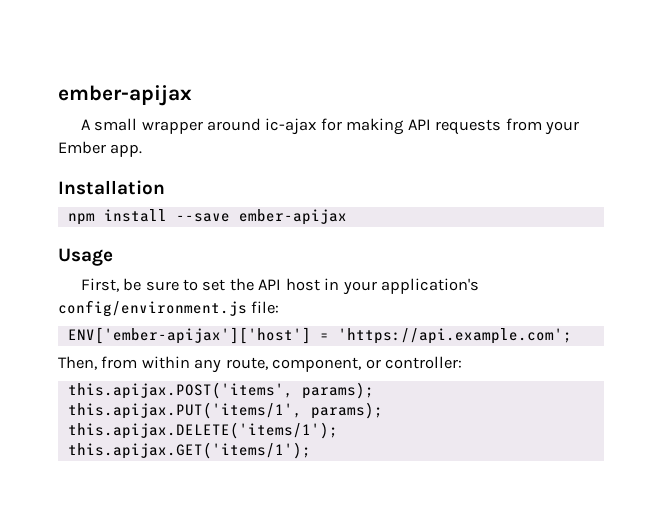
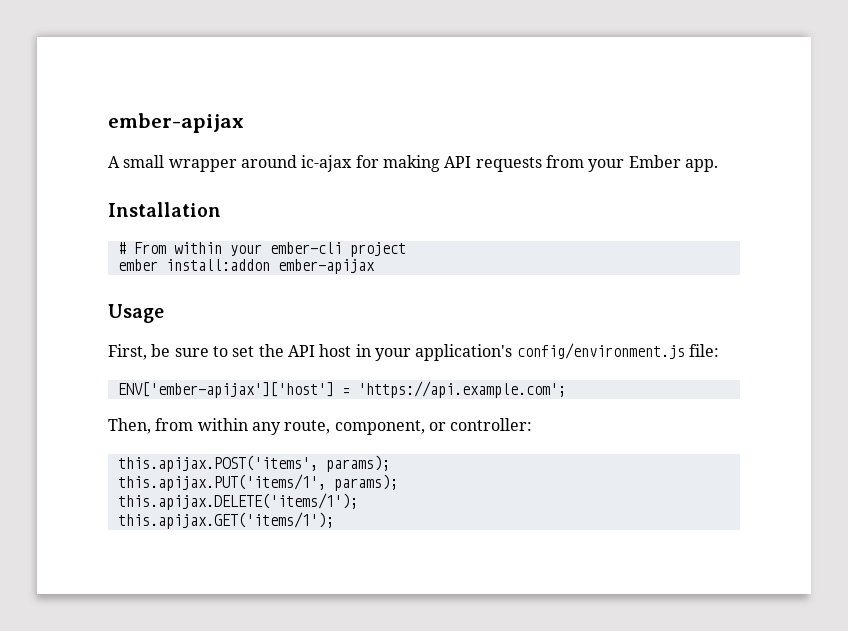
- npm install --save ember-apijax
+ # From within your ember-cli project
+ ember install:addon ember-apijax

